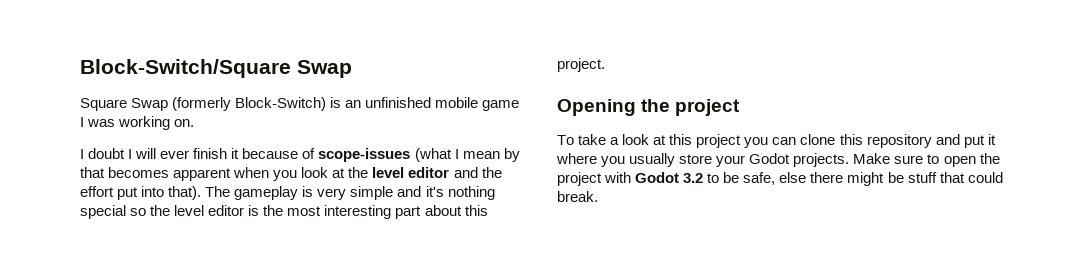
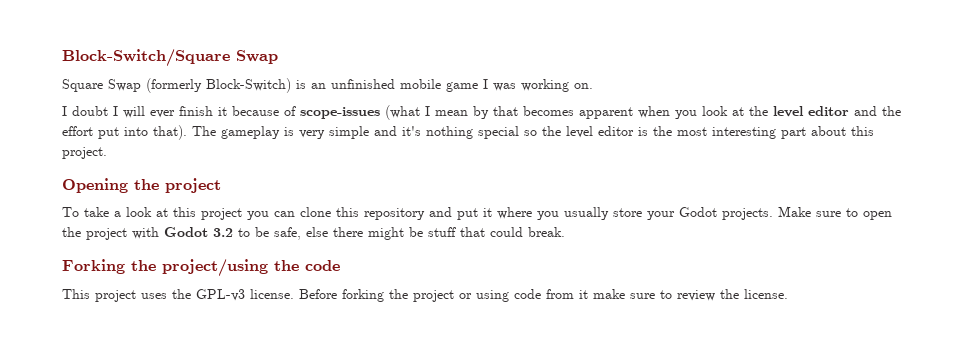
+ Forking the project/using the code
+ This project uses the GPL-v3 license. Before forking the project or using code from it make sure to review the license.

